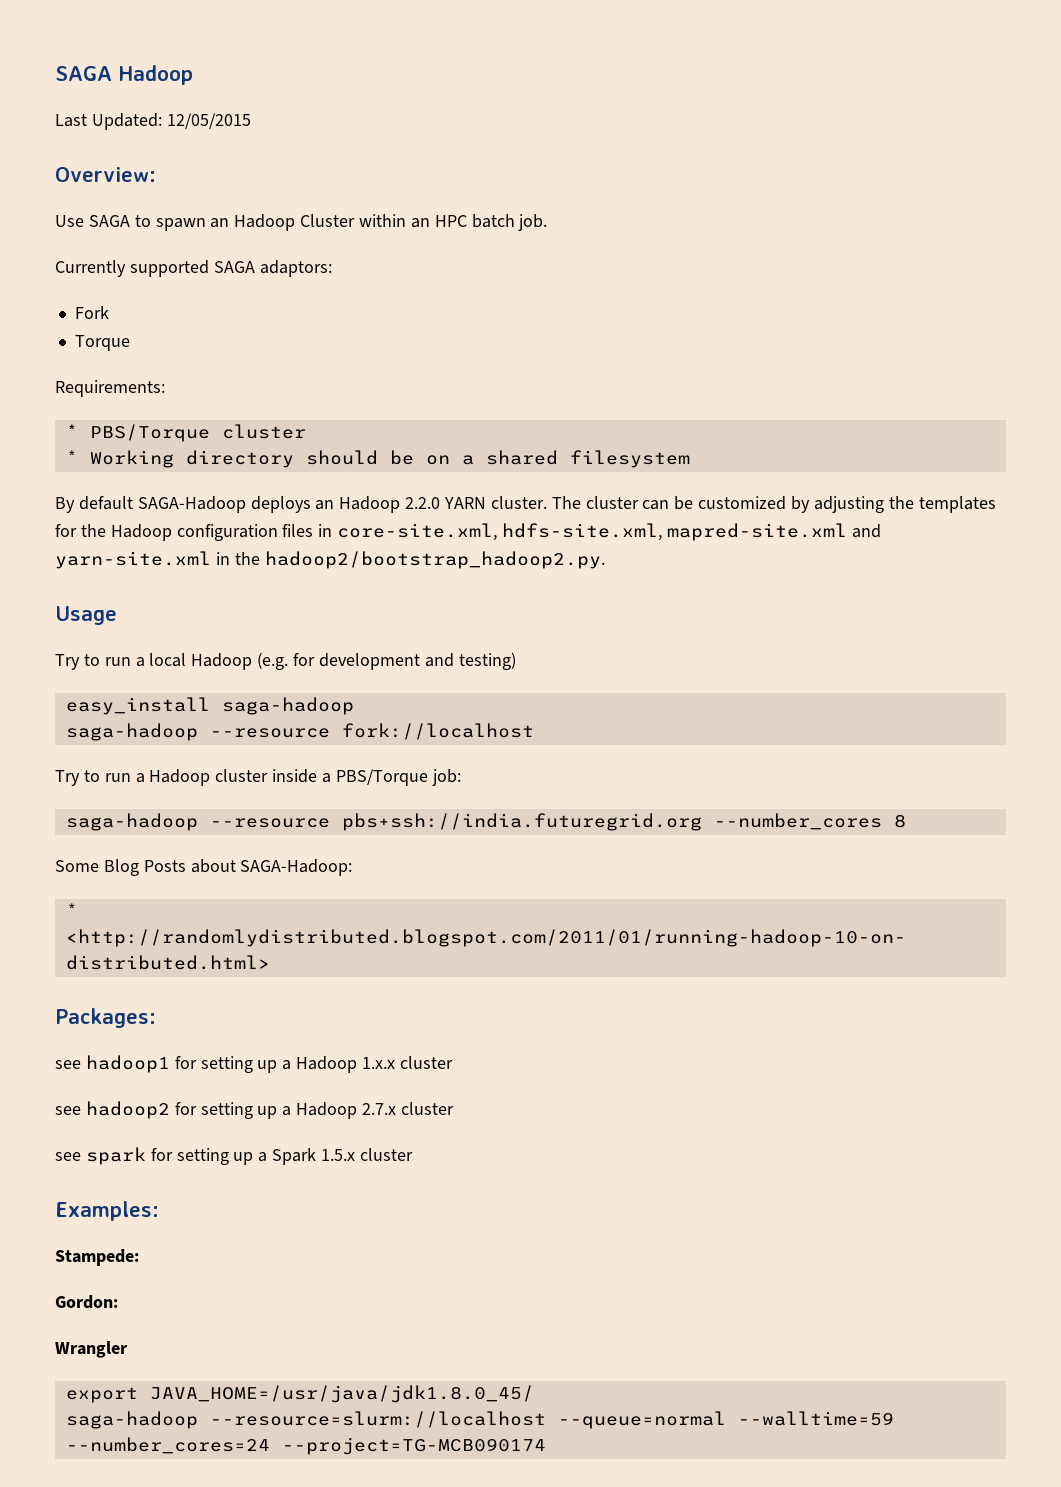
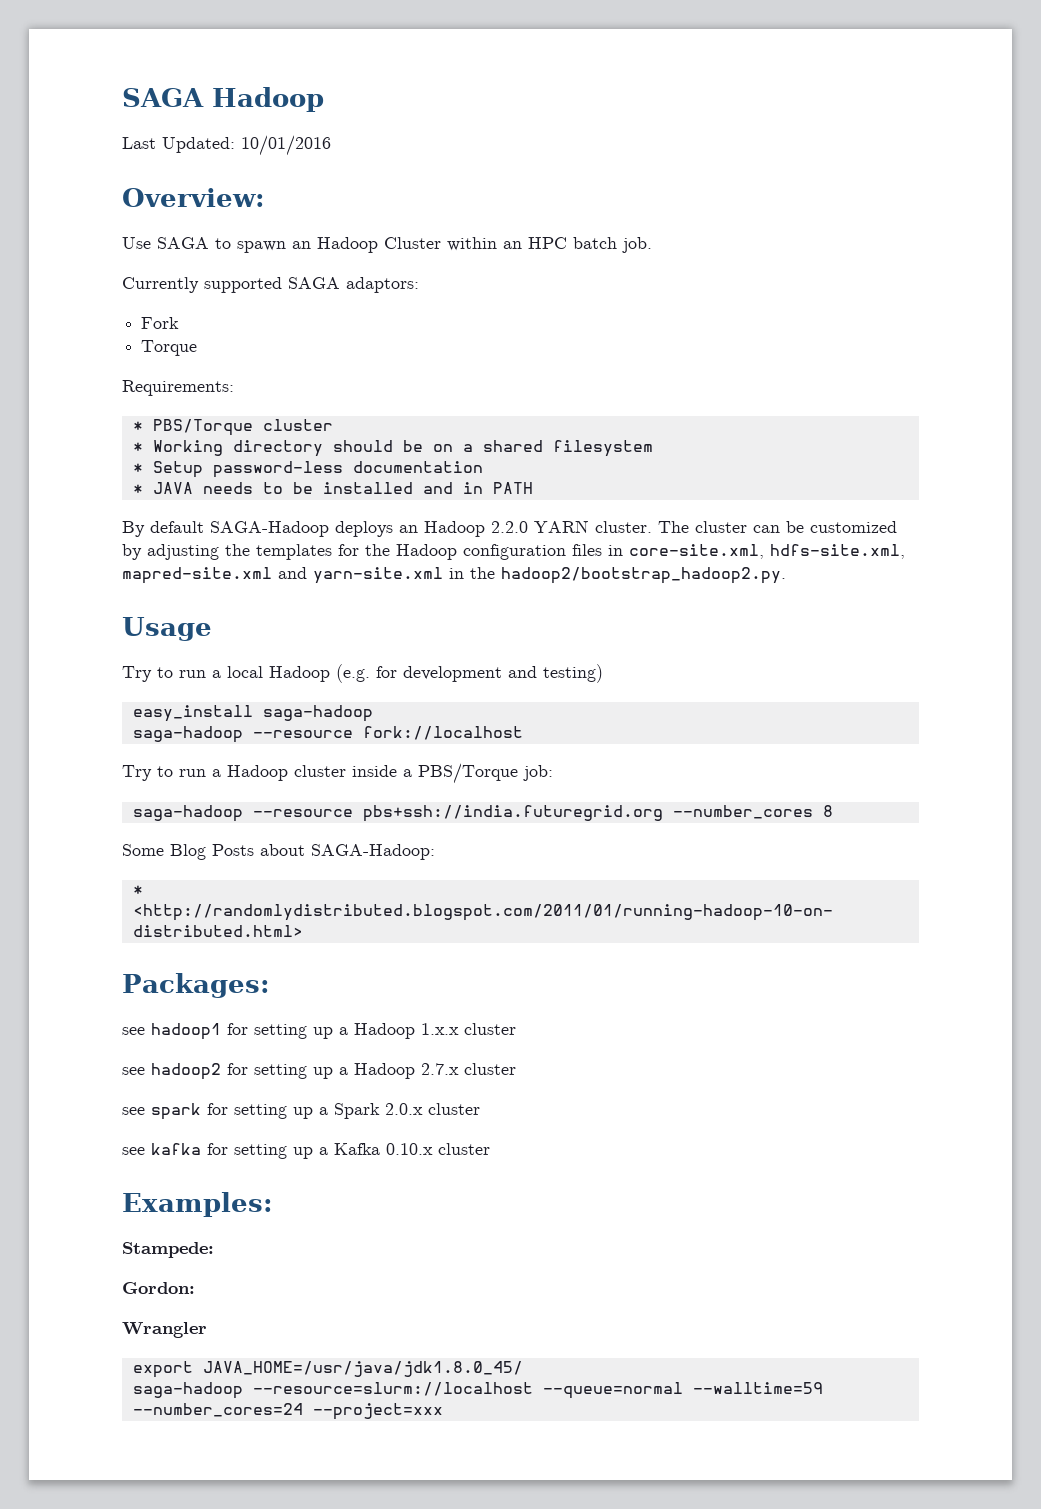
- Last Updated: 12/05/2015
+ Last Updated: 10/01/2016
+ * Setup password-less documentation
+ * JAVA needs to be installed and in PATH
- see spark for setting up a Spark 1.5.x cluster
+ see spark for setting up a Spark 2.0.x cluster
+ see kafka for setting up a Kafka 0.10.x cluster
- saga-hadoop --resource=slurm://localhost --queue=normal --walltime=59 --number_cores=24 --project=TG-MCB090174
+ saga-hadoop --resource=slurm://localhost --queue=normal --walltime=59 --number_cores=24 --project=xxx

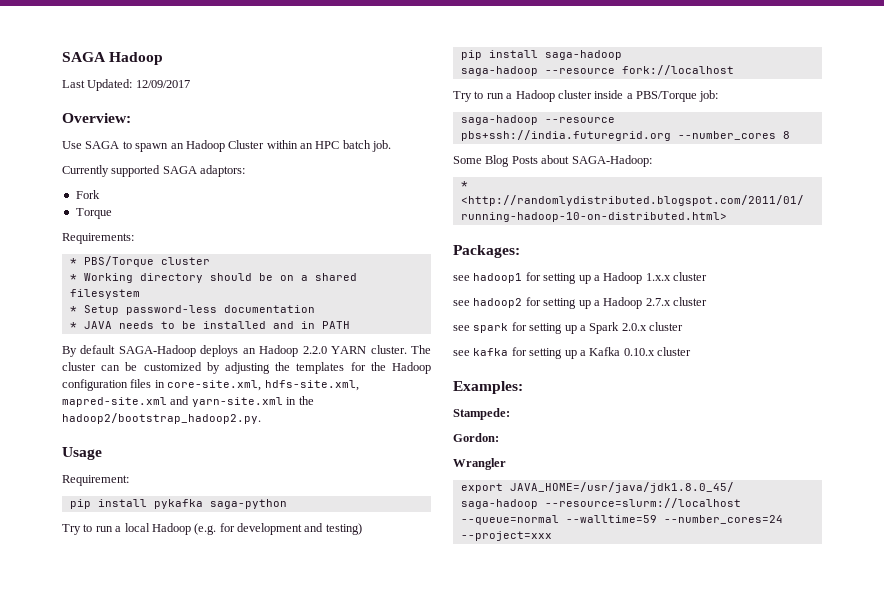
- Last Updated: 10/01/2016
+ Last Updated: 12/09/2017
+ Requirement:
+ pip install pykafka saga-python
- easy_install saga-hadoop
+ pip install saga-hadoop

